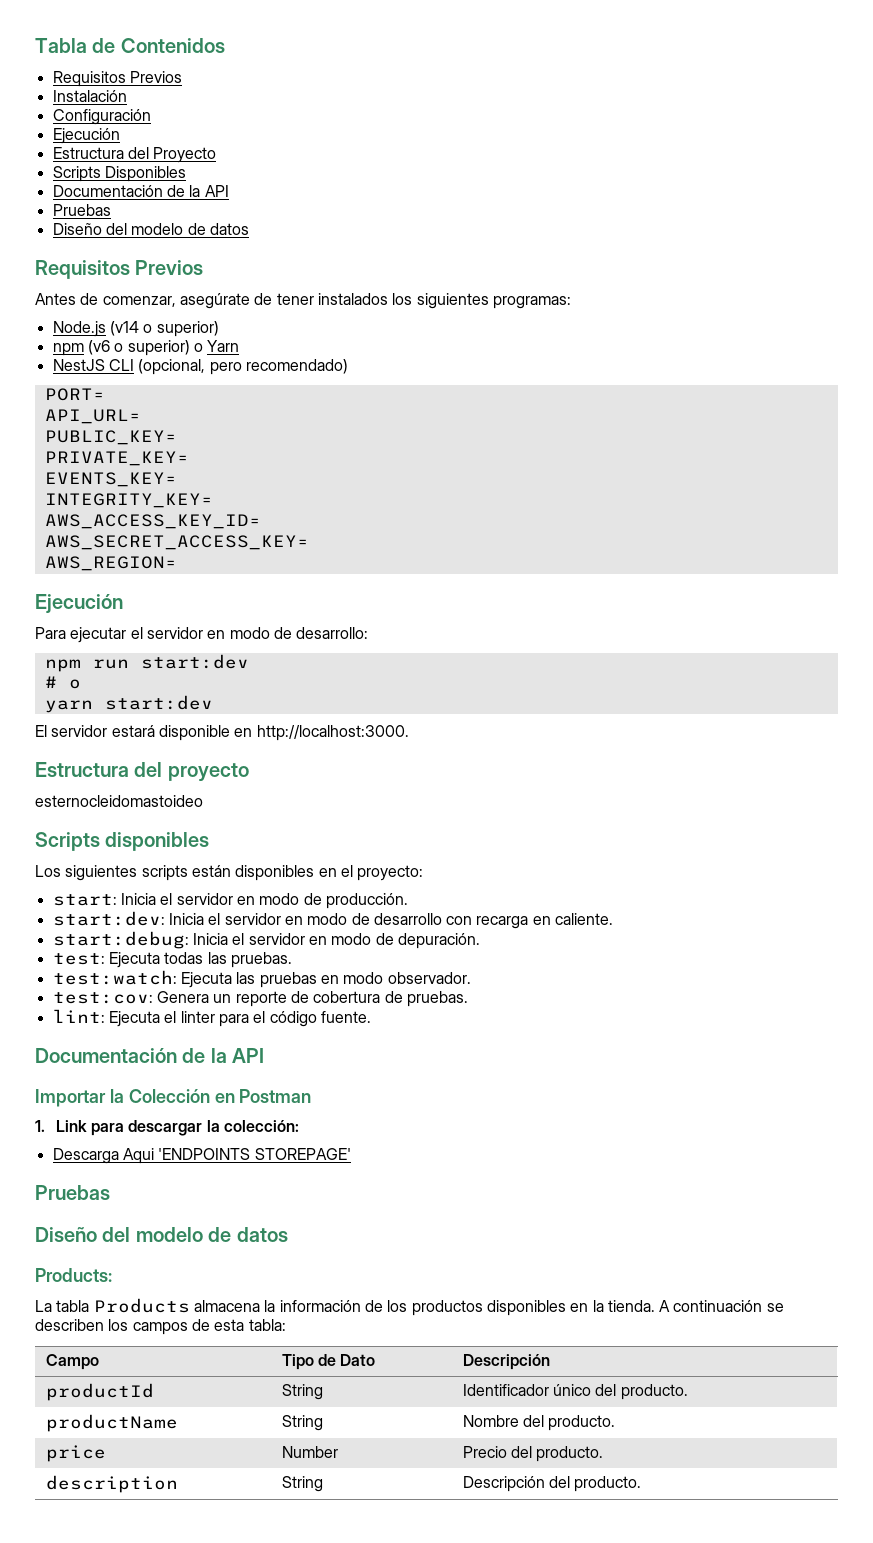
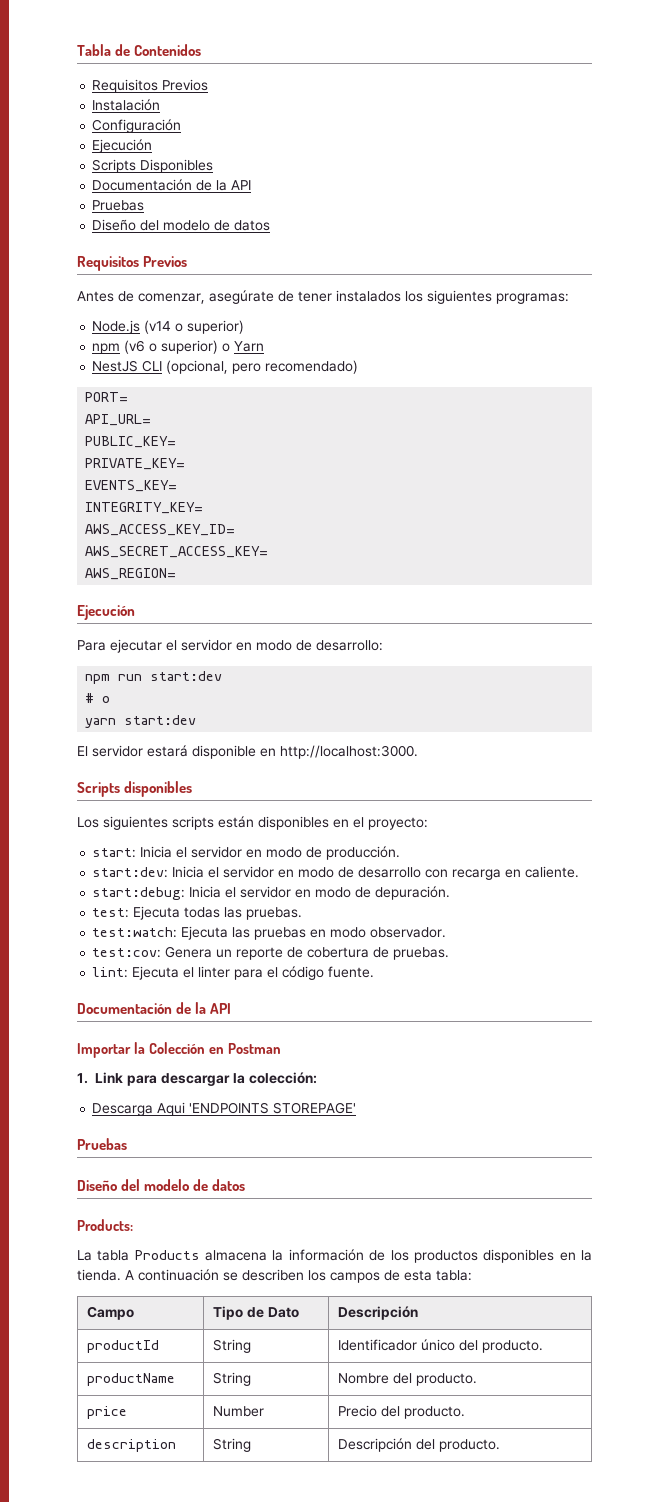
- Estructura del Proyecto
- Estructura del proyecto
- esternocleidomastoideo

